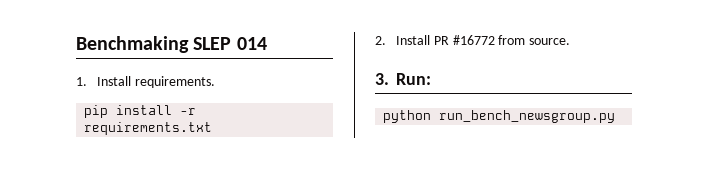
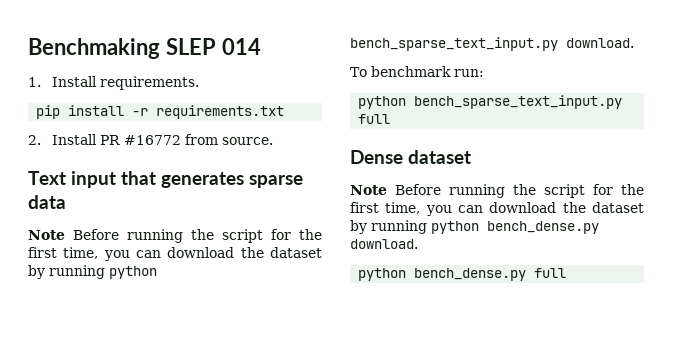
- 3. Run:
- python run_bench_newsgroup.py
+ Text input that generates sparse data
+ Note Before running the script for the first time, you can download the dataset by running python bench_sparse_text_input.py download.
+ To benchmark run:
+ python bench_sparse_text_input.py full
+ Dense dataset
+ Note Before running the script for the first time, you can download the dataset by running python bench_dense.py download.
+ python bench_dense.py full

